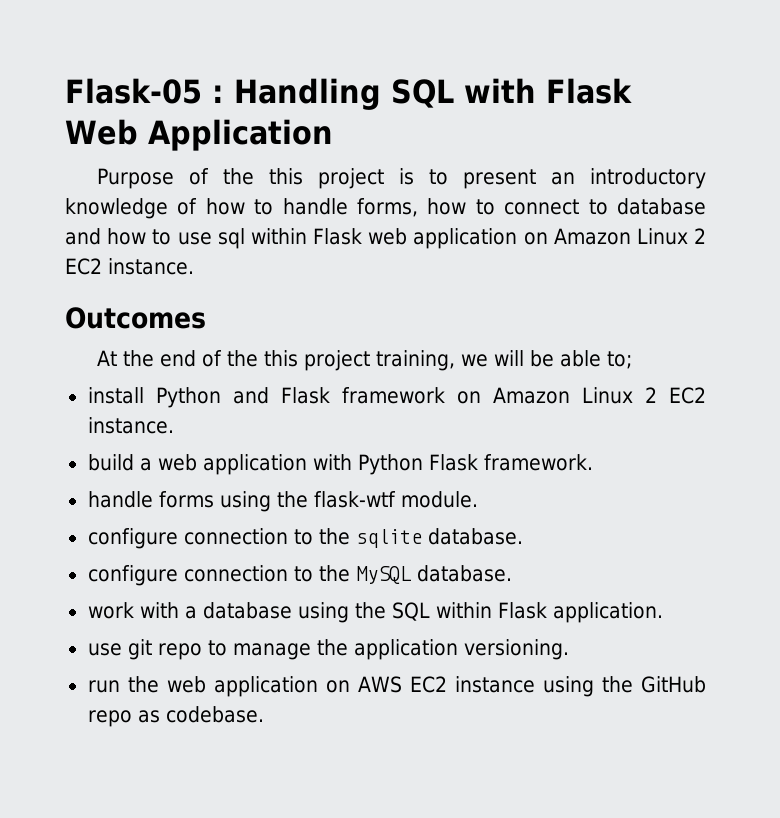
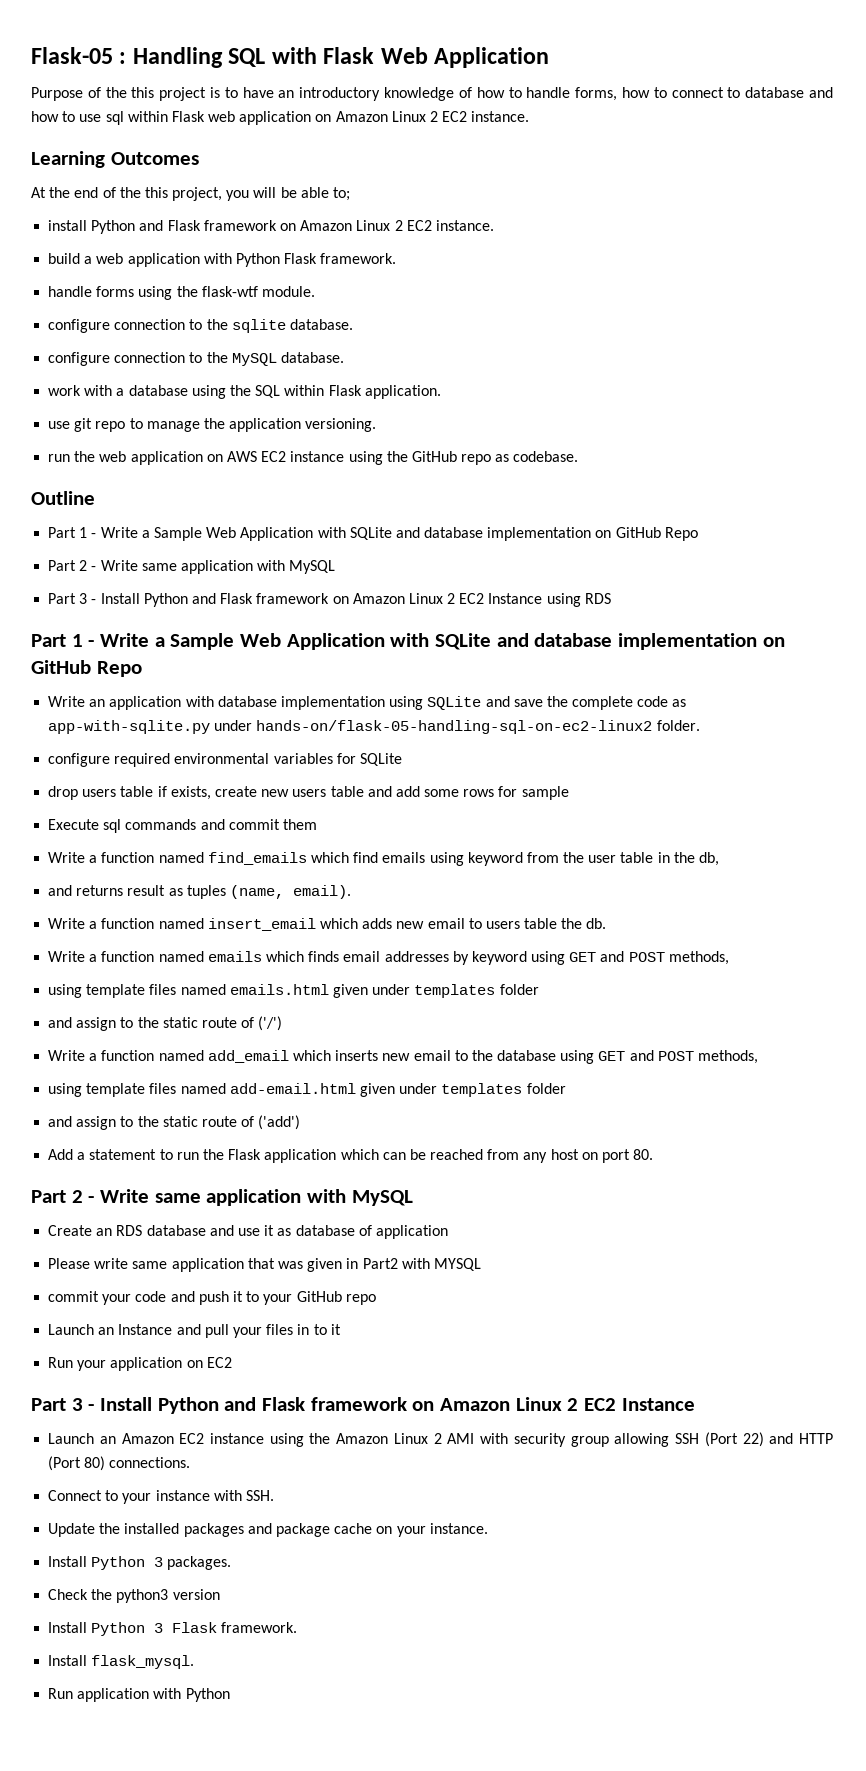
- Purpose of the this project is to present an introductory knowledge of how to handle forms, how to connect to database and how to use sql within Flask web application on Amazon Linux 2 EC2 instance.
+ Purpose of the this project is to have an introductory knowledge of how to handle forms, how to connect to database and how to use sql within Flask web application on Amazon Linux 2 EC2 instance.
- Outcomes
+ Learning Outcomes
- At the end of the this project training, we will be able to;
+ At the end of the this project, you will be able to;
+ Outline
+ Part 1 - Write a Sample Web Application with SQLite and database implementation on GitHub Repo
+ Part 2 - Write same application with MySQL
+ Part 3 - Install Python and Flask framework on Amazon Linux 2 EC2 Instance using RDS
+ Part 1 - Write a Sample Web Application with SQLite and database implementation on GitHub Repo
+ Write an application with database implementation using SQLite and save the complete code as app-with-sqlite.py under hands-on/flask-05-handling-sql-on-ec2-linux2 folder.
+ configure required environmental variables for SQLite
+ drop users table if exists, create new users table and add some rows for sample
+ Execute sql commands and commit them
+ Write a function named find_emails which find emails using keyword from the user table in the db,
+ and returns result as tuples (name, email).
+ Write a function named insert_email which adds new email to users table the db.
+ Write a function named emails which finds email addresses by keyword using GET and POST methods,
+ using template files named emails.html given under templates folder
+ and assign to the static route of ('/')
+ Write a function named add_email which inserts new email to the database using GET and POST methods,
+ using template files named add-email.html given under templates folder
+ and assign to the static route of ('add')
+ Add a statement to run the Flask application which can be reached from any host on port 80.
+ Part 2 - Write same application with MySQL
+ Create an RDS database and use it as database of application
+ Please write same application that was given in Part2 with MYSQL
+ commit your code and push it to your GitHub repo
+ Launch an Instance and pull your files in to it
+ Run your application on EC2
+ Part 3 - Install Python and Flask framework on Amazon Linux 2 EC2 Instance
+ Launch an Amazon EC2 instance using the Amazon Linux 2 AMI with security group allowing SSH (Port 22) and HTTP (Port 80) connections.
+ Connect to your instance with SSH.
+ Update the installed packages and package cache on your instance.
+ Install Python 3 packages.
+ Check the python3 version
+ Install Python 3 Flask framework.
+ Install flask_mysql.
+ Run application with Python

